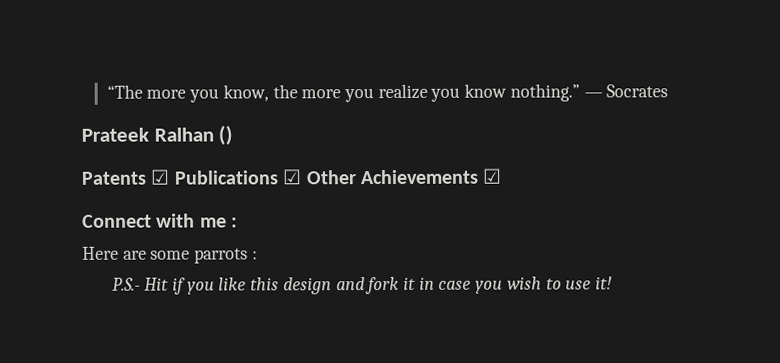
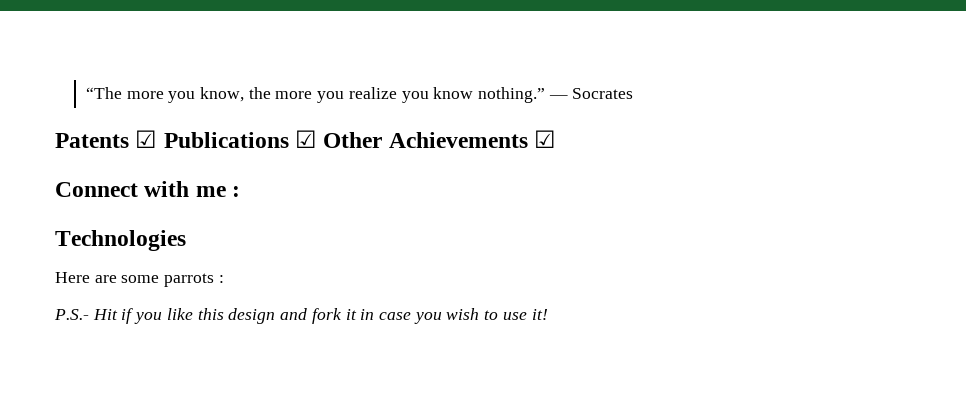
- Prateek Ralhan ()
+ Technologies

